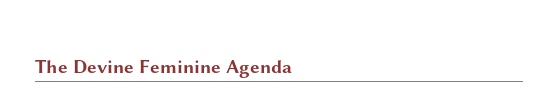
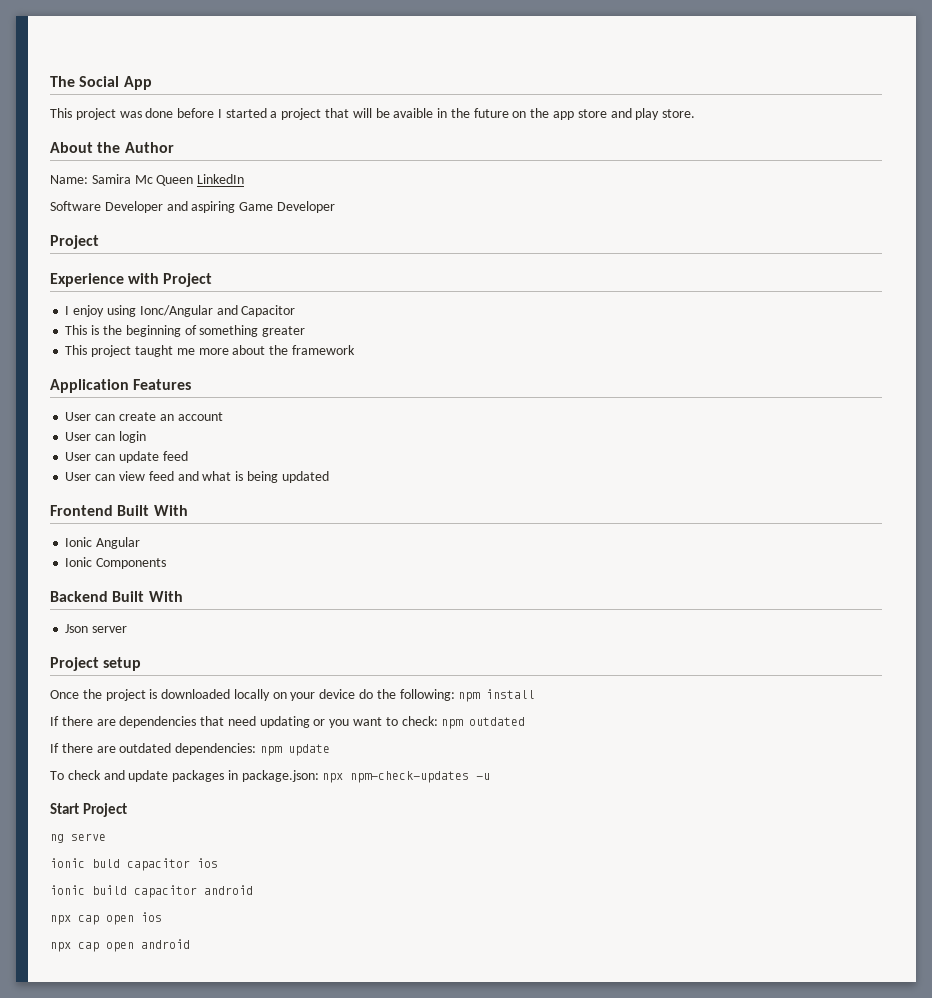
- The Devine Feminine Agenda
+ The Social App
+ This project was done before I started a project that will be avaible in the future on the app store and play store.
+ About the Author
+ Name: Samira Mc Queen LinkedIn
+ Software Developer and aspiring Game Developer
+ Project
+ Experience with Project
+ I enjoy using Ionc/Angular and Capacitor
+ This is the beginning of something greater
+ This project taught me more about the framework
+ Application Features
+ User can create an account
+ User can login
+ User can update feed
+ User can view feed and what is being updated
+ Frontend Built With
+ Ionic Angular
+ Ionic Components
+ Backend Built With
+ Json server
+ Project setup
+ Once the project is downloaded locally on your device do the following: npm install
+ If there are dependencies that need updating or you want to check: npm outdated
+ If there are outdated dependencies: npm update
+ To check and update packages in package.json: npx npm-check-updates -u
+ Start Project
+ ng serve
+ ionic buld capacitor ios
+ ionic build capacitor android
+ npx cap open ios
+ npx cap open android

